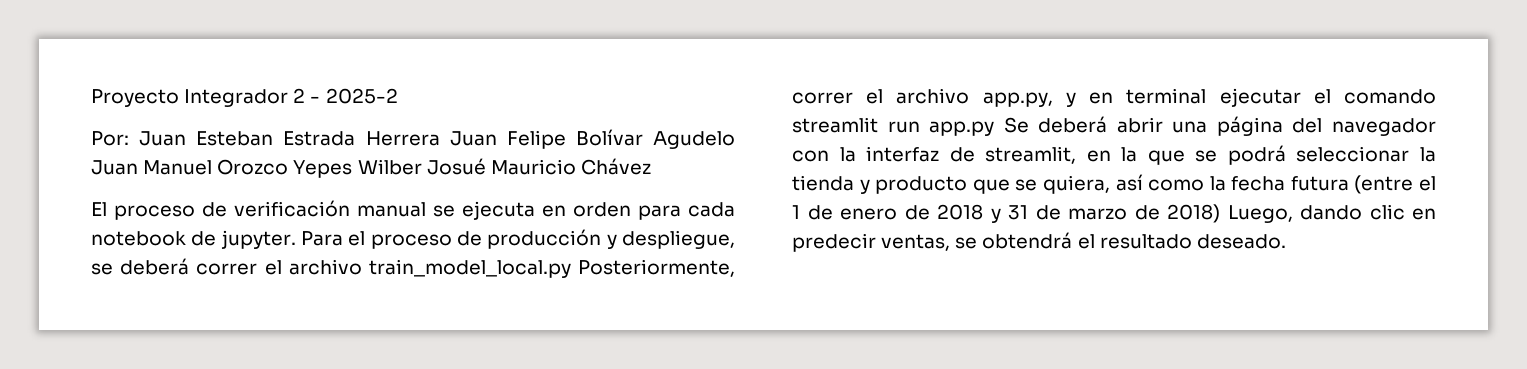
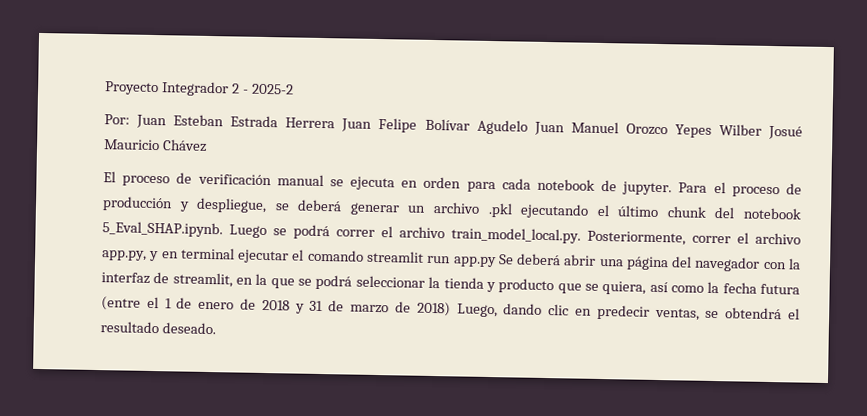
- Para el proceso de producción y despliegue, se deberá correr el archivo train_model_local.py Posteriormente, correr el archivo app.py, y en terminal ejecutar el comando streamlit run app.py Se deberá abrir una página del navegador con la interfaz de streamlit, en la que se podrá seleccionar la tienda y producto que se quiera, así como la fecha futura (entre el 1 de enero de 2018 y 31 de marzo de 2018) Luego, dando clic en predecir ventas, se obtendrá el resultado deseado.
+ Para el proceso de producción y despliegue, se deberá generar un archivo .pkl ejecutando el último chunk del notebook 5_Eval_SHAP.ipynb. Luego se podrá correr el archivo train_model_local.py. Posteriormente, correr el archivo app.py, y en terminal ejecutar el comando streamlit run app.py Se deberá abrir una página del navegador con la interfaz de streamlit, en la que se podrá seleccionar la tienda y producto que se quiera, así como la fecha futura (entre el 1 de enero de 2018 y 31 de marzo de 2018) Luego, dando clic en predecir ventas, se obtendrá el resultado deseado.

